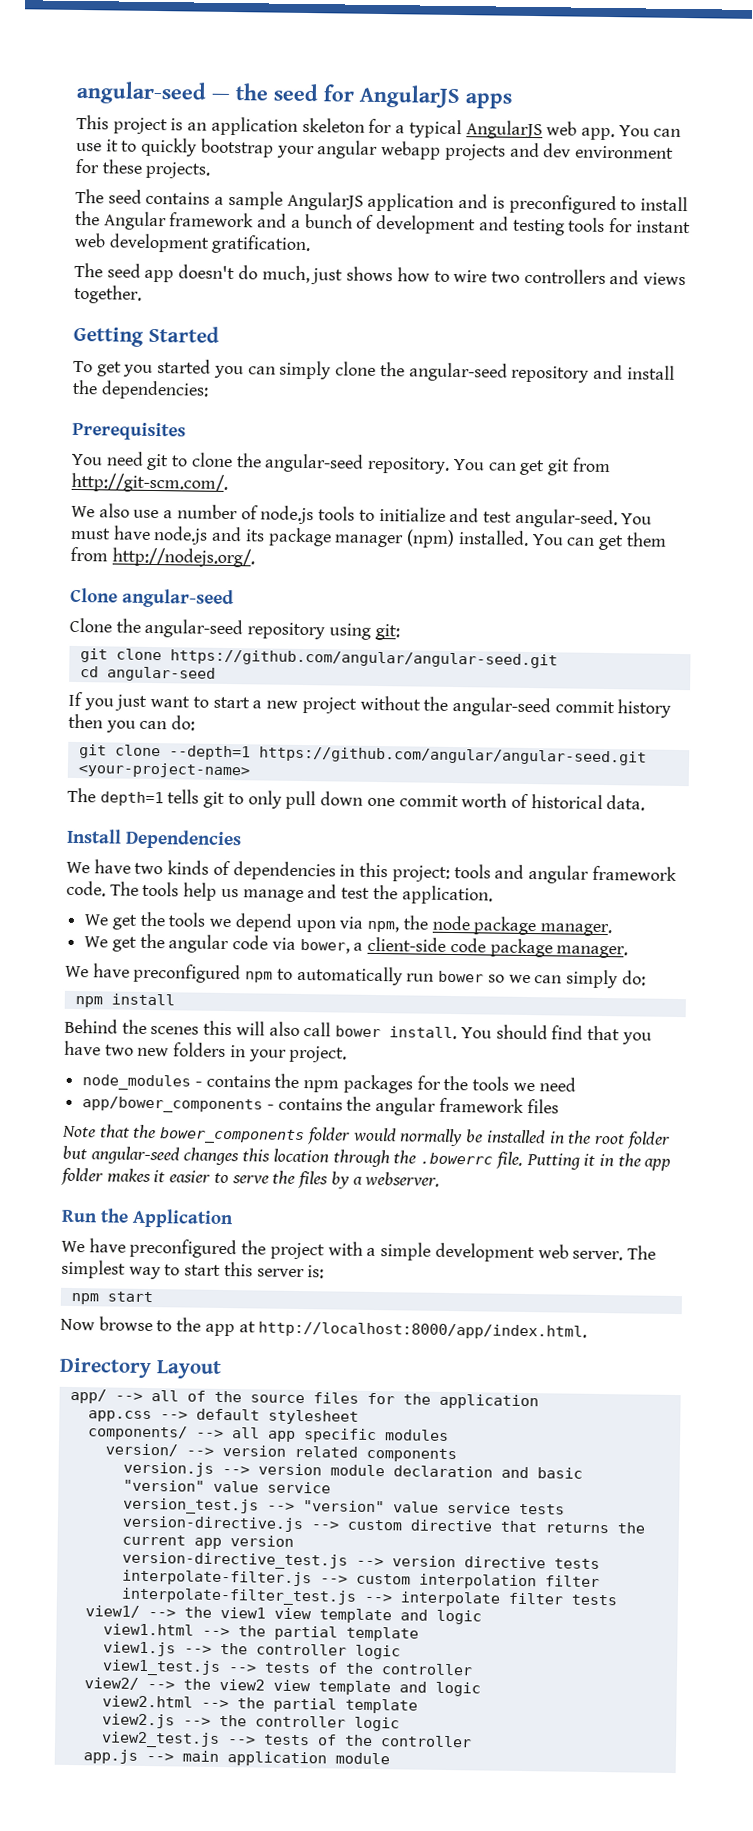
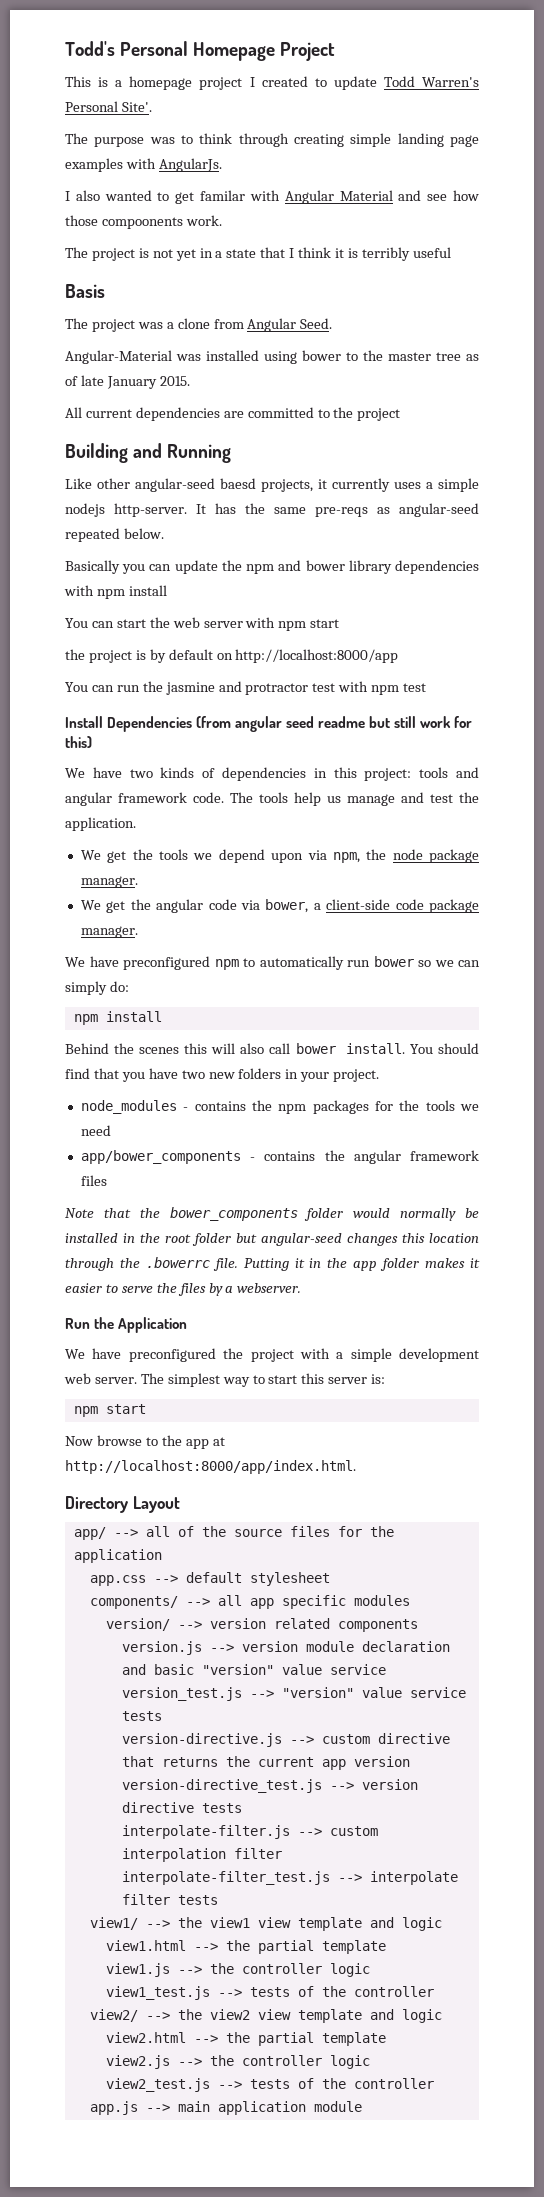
- angular-seed — the seed for AngularJS apps
- This project is an application skeleton for a typical AngularJS web app. You can use it to quickly bootstrap your angular webapp projects and dev environment for these projects.
- The seed contains a sample AngularJS application and is preconfigured to install the Angular framework and a bunch of development and testing tools for instant web development gratification.
- The seed app doesn't do much, just shows how to wire two controllers and views together.
- Getting Started
- To get you started you can simply clone the angular-seed repository and install the dependencies:
- Prerequisites
- You need git to clone the angular-seed repository. You can get git from http://git-scm.com/.
- We also use a number of node.js tools to initialize and test angular-seed. You must have node.js and its package manager (npm) installed. You can get them from http://nodejs.org/.
- Clone angular-seed
- Clone the angular-seed repository using git:
- git clone https://github.com/angular/angular-seed.git
- cd angular-seed
- If you just want to start a new project without the angular-seed commit history then you can do:
- git clone --depth=1 https://github.com/angular/angular-seed.git <your-project-name>
- The depth=1 tells git to only pull down one commit worth of historical data.
- Install Dependencies
+ Todd's Personal Homepage Project
+ This is a homepage project I created to update Todd Warren's Personal Site'.
+ The purpose was to think through creating simple landing page examples with AngularJs.
+ I also wanted to get familar with Angular Material and see how those compoonents work.
+ The project is not yet in a state that I think it is terribly useful
+ Basis
+ The project was a clone from Angular Seed.
+ Angular-Material was installed using bower to the master tree as of late January 2015.
+ All current dependencies are committed to the project
+ Building and Running
+ Like other angular-seed baesd projects, it currently uses a simple nodejs http-server. It has the same pre-reqs as angular-seed repeated below.
+ Basically you can update the npm and bower library dependencies with npm install
+ You can start the web server with npm start
+ the project is by default on http://localhost:8000/app
+ You can run the jasmine and protractor test with npm test
+ Install Dependencies (from angular seed readme but still work for this)

